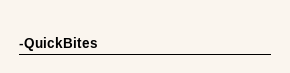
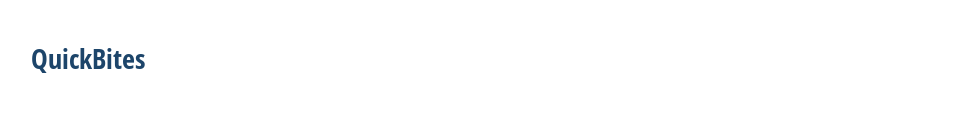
- -QuickBites
+ QuickBites

